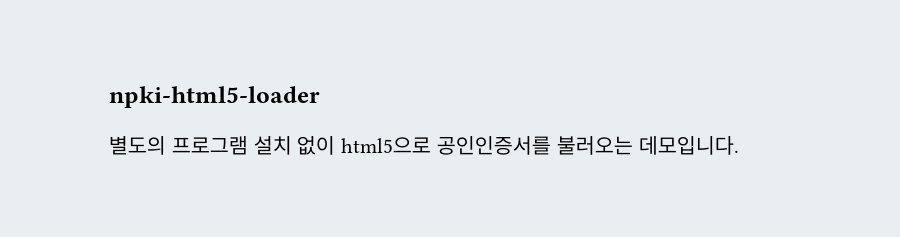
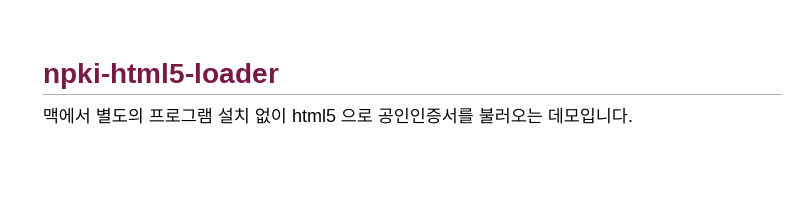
- 별도의 프로그램 설치 없이 html5으로 공인인증서를 불러오는 데모입니다.
+ 맥에서 별도의 프로그램 설치 없이 html5 으로 공인인증서를 불러오는 데모입니다.

